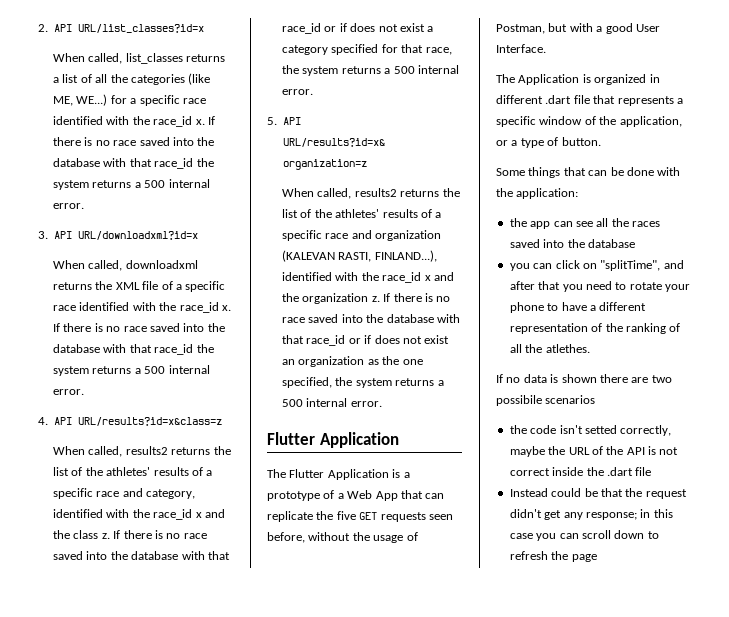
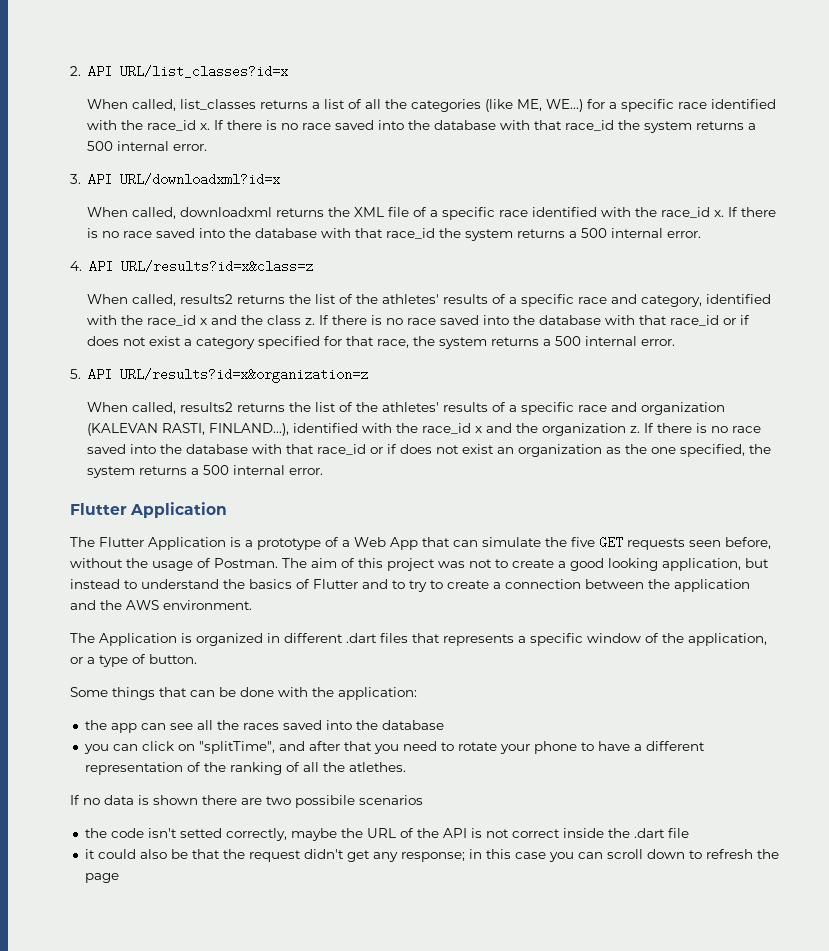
- The Flutter Application is a prototype of a Web App that can replicate the five GET requests seen before, without the usage of Postman, but with a good User Interface.
+ The Flutter Application is a prototype of a Web App that can simulate the five GET requests seen before, without the usage of Postman. The aim of this project was not to create a good looking application, but instead to understand the basics of Flutter and to try to create a connection between the application and the AWS environment.
- The Application is organized in different .dart file that represents a specific window of the application, or a type of button.
+ The Application is organized in different .dart files that represents a specific window of the application, or a type of button.
- Instead could be that the request didn't get any response; in this case you can scroll down to refresh the page
+ it could also be that the request didn't get any response; in this case you can scroll down to refresh the page

